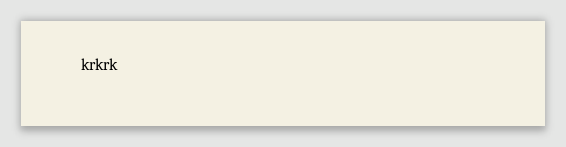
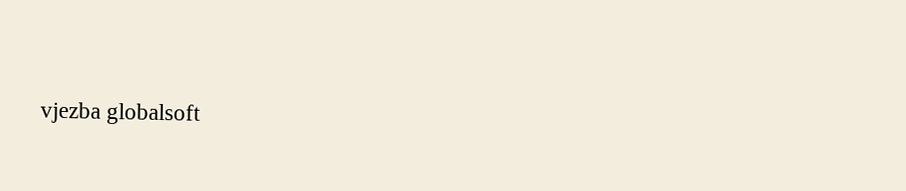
- krkrk
+ vjezba globalsoft

